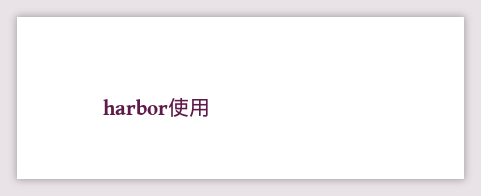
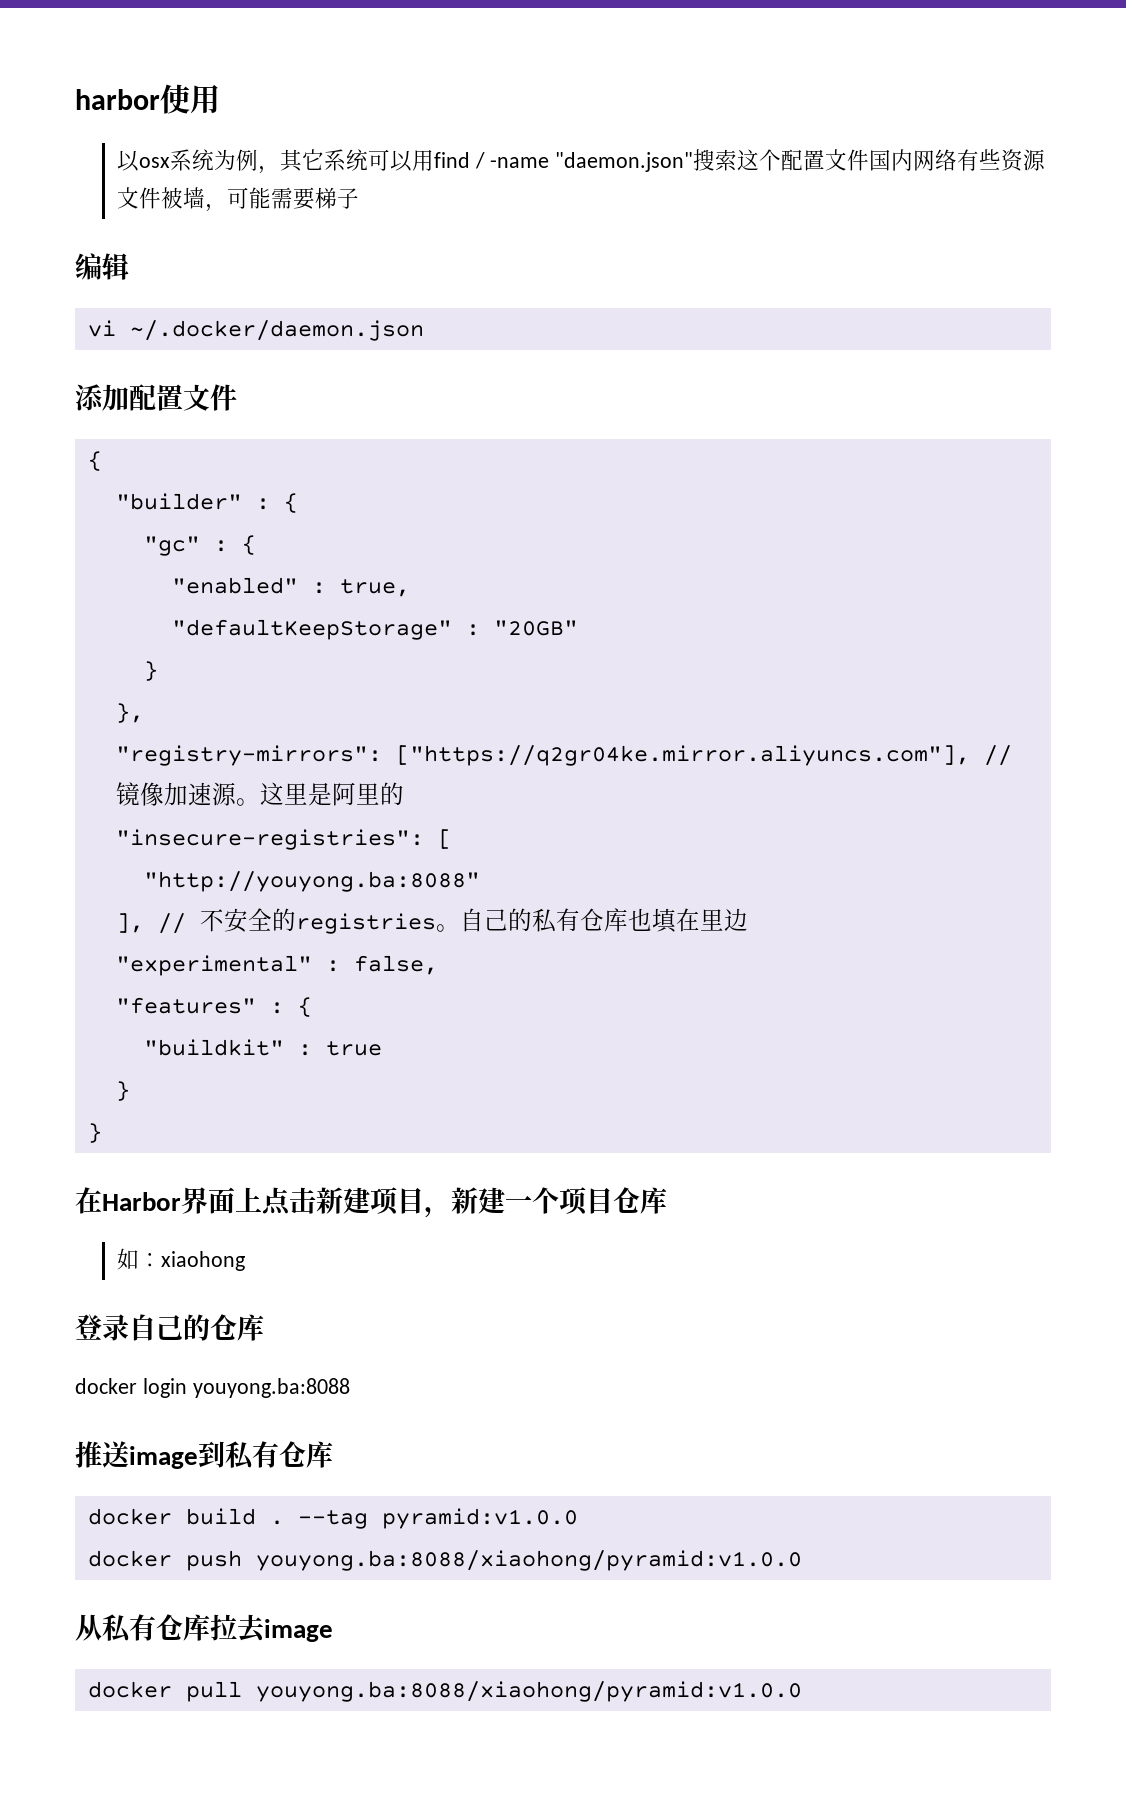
+ 以osx系统为例，其它系统可以用find / -name "daemon.json"搜索这个配置文件国内网络有些资源文件被墙，可能需要梯子
+ 编辑
+ vi ~/.docker/daemon.json
+ 添加配置文件
+ {
+ "builder" : {
+ "gc" : {
+ "enabled" : true,
+ "defaultKeepStorage" : "20GB"
+ }
+ },
+ "registry-mirrors": ["https://q2gr04ke.mirror.aliyuncs.com"], // 镜像加速源。这里是阿里的
+ "insecure-registries": [
+ "http://youyong.ba:8088"
+ ], // 不安全的registries。自己的私有仓库也填在里边
+ "experimental" : false,
+ "features" : {
+ "buildkit" : true
+ }
+ }
+ 在Harbor界面上点击新建项目，新建一个项目仓库
+ 如：xiaohong
+ 登录自己的仓库
+ docker login youyong.ba:8088
+ 推送image到私有仓库
+ docker build . --tag pyramid:v1.0.0
+ docker push youyong.ba:8088/xiaohong/pyramid:v1.0.0
+ 从私有仓库拉去image
+ docker pull youyong.ba:8088/xiaohong/pyramid:v1.0.0

